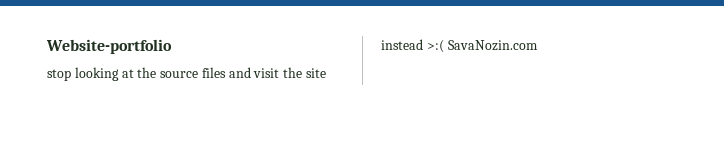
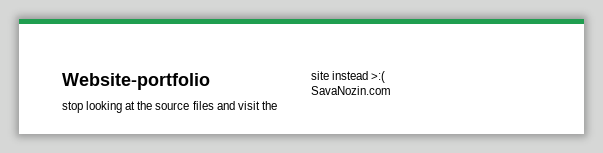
- stop looking at the source files and visit the site instead >:( SavaNozin.com
+ stop looking at the source files and visit the site instead >:(
+ SavaNozin.com

